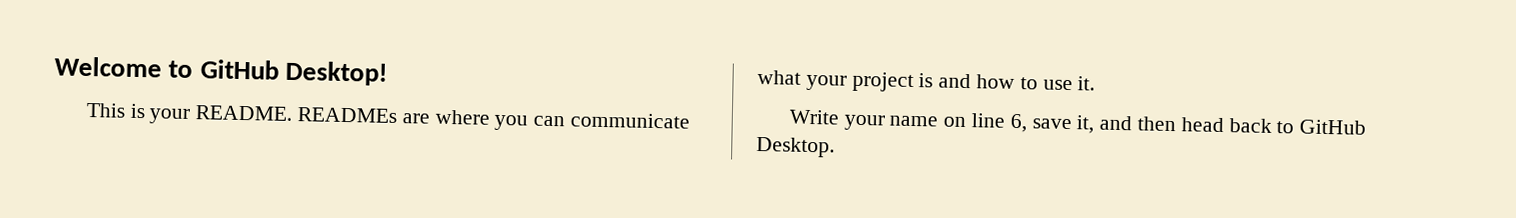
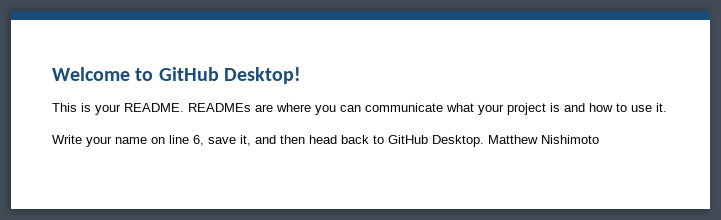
+ Matthew Nishimoto

